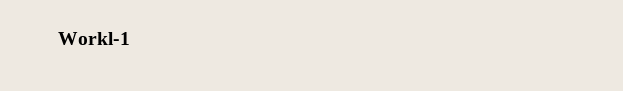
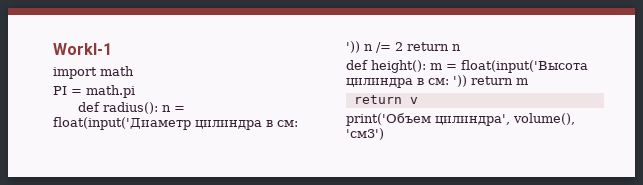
+ import math
+ PI = math.pi
+ def radius(): n = float(input('Диаметр цилиндра в см: ')) n /= 2 return n
+ def height(): m = float(input('Высота цилиндра в см: ')) return m
+ return v
+ print('Объем цилиндра', volume(), 'см3')

